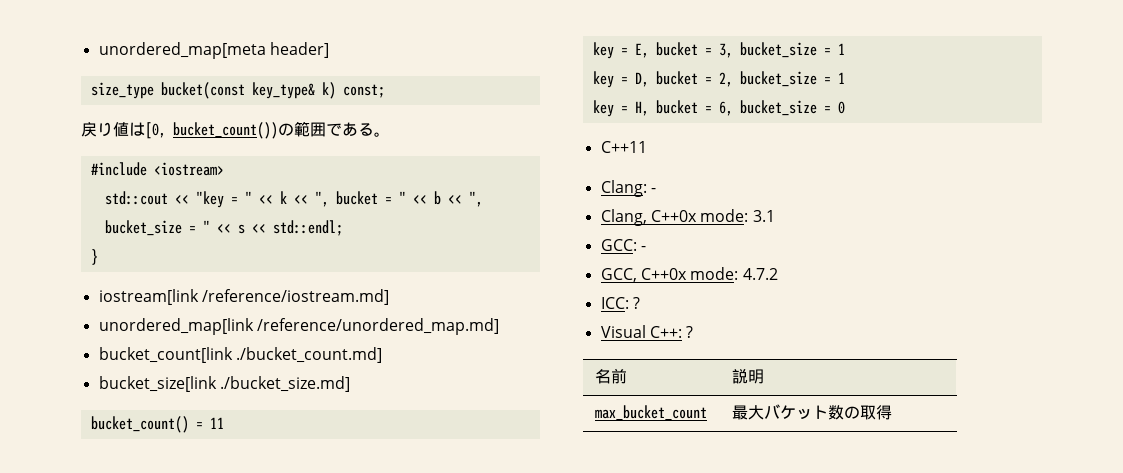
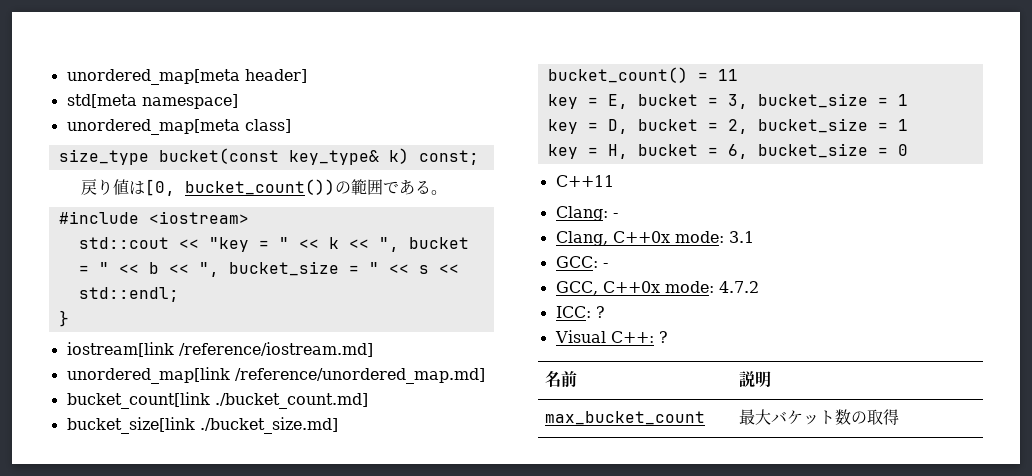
+ std[meta namespace]
+ unordered_map[meta class]

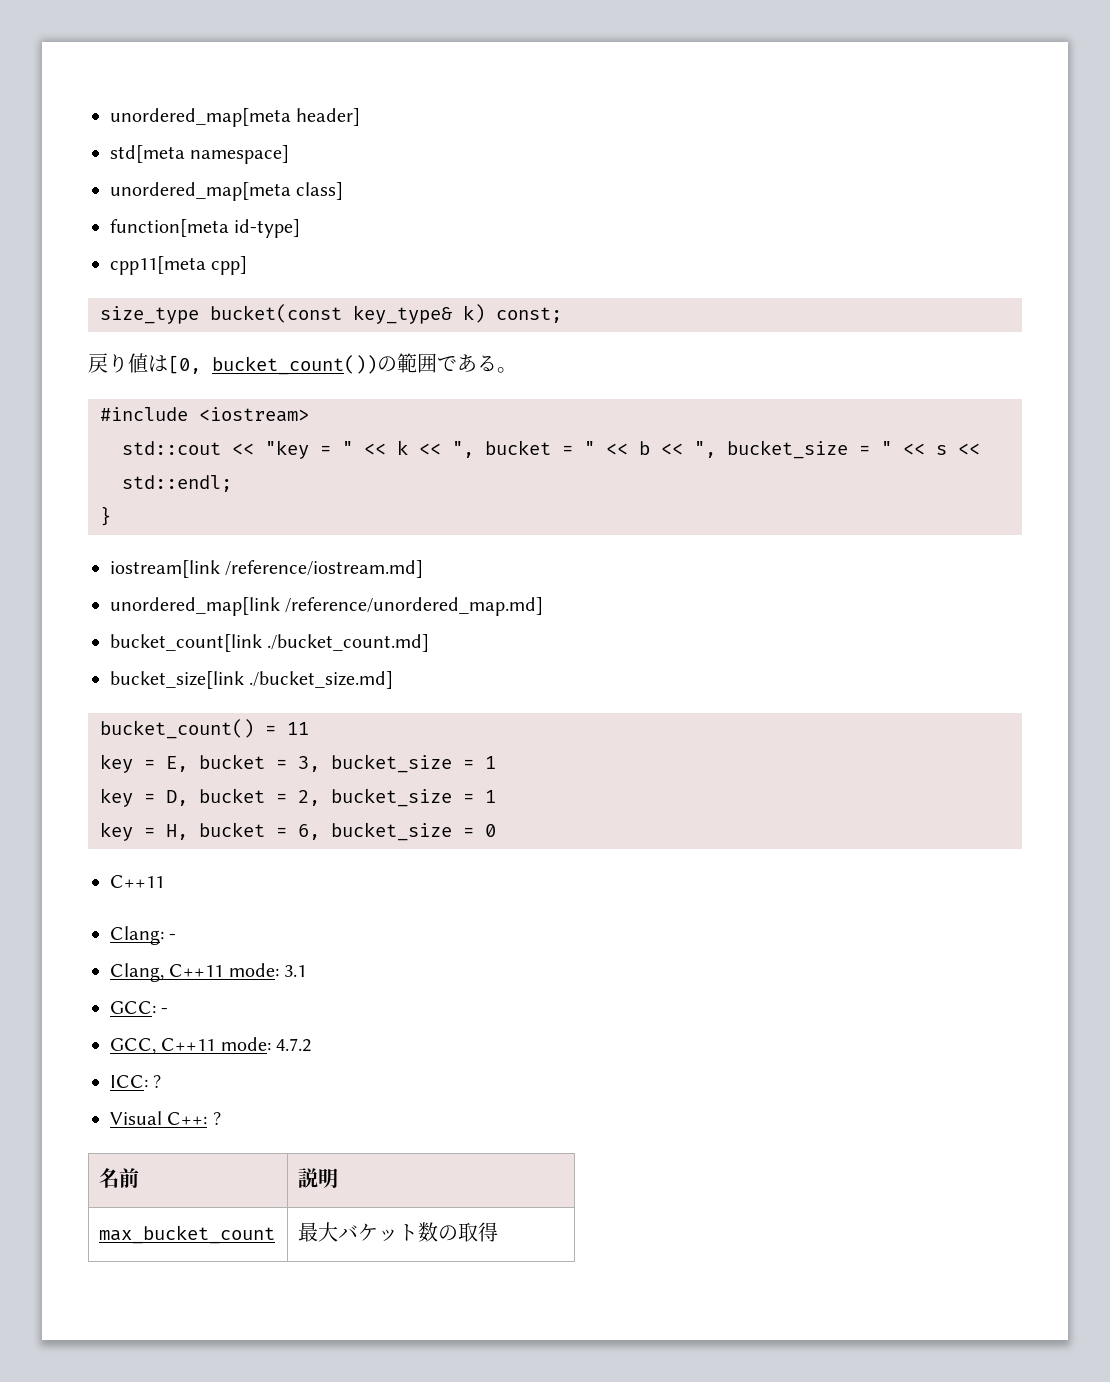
+ function[meta id-type]
+ cpp11[meta cpp]
- Clang, C++0x mode: 3.1
+ Clang, C++11 mode: 3.1
- GCC, C++0x mode: 4.7.2
+ GCC, C++11 mode: 4.7.2

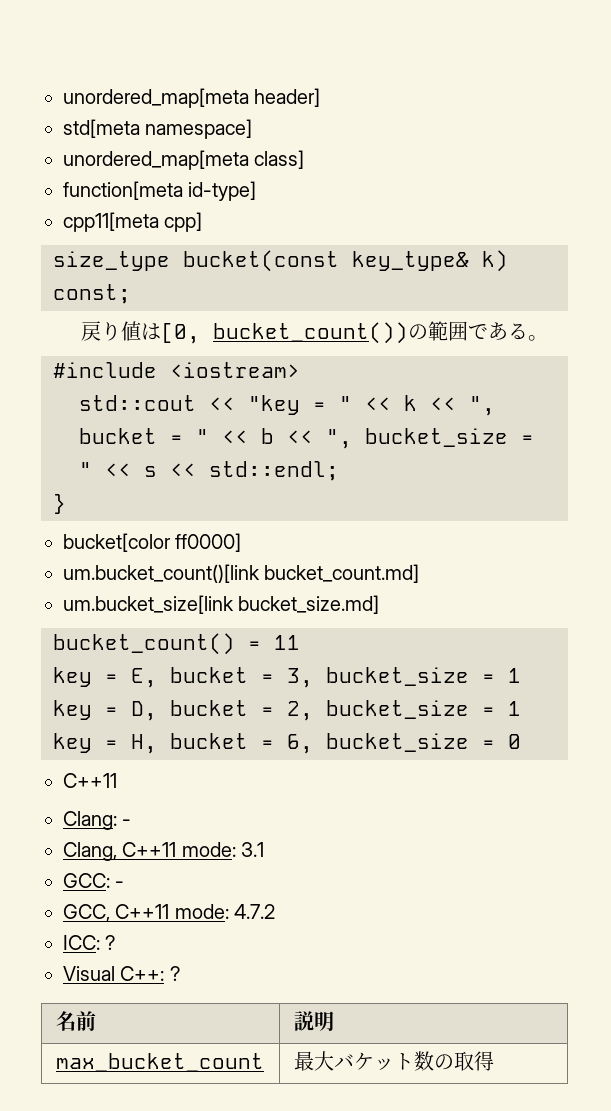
- iostream[link /reference/iostream.md]
- unordered_map[link /reference/unordered_map.md]
- bucket_count[link ./bucket_count.md]
- bucket_size[link ./bucket_size.md]
+ bucket[color ff0000]
+ um.bucket_count()[link bucket_count.md]
+ um.bucket_size[link bucket_size.md]

